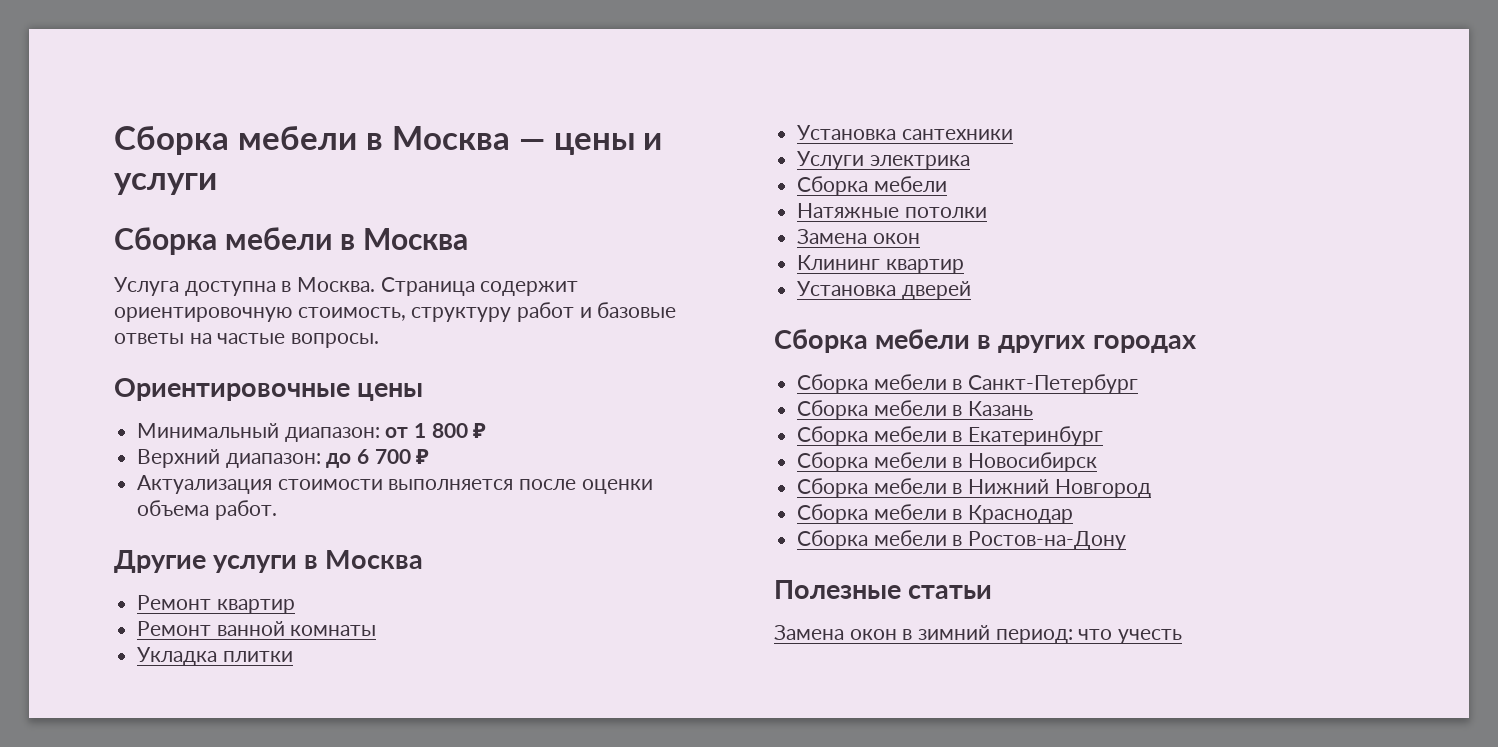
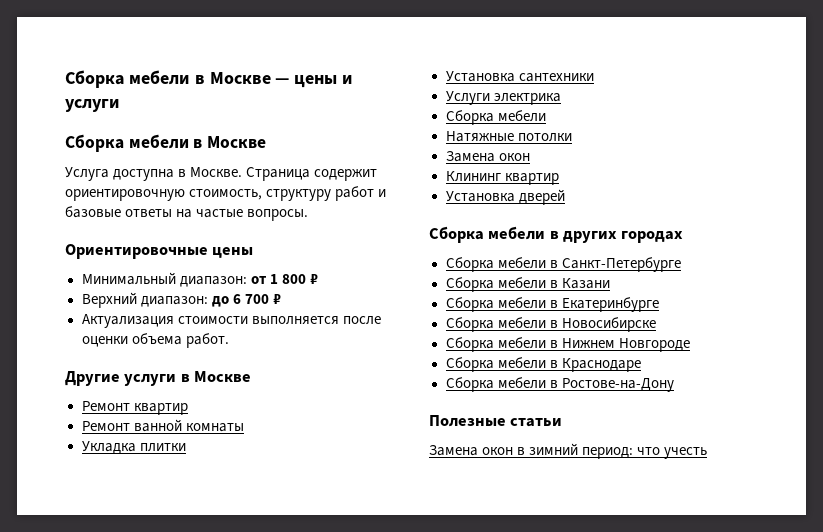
- Сборка мебели в Москва — цены и услуги
- Сборка мебели в Москва
+ Сборка мебели в Москве — цены и услуги
+ Сборка мебели в Москве
- Услуга доступна в Москва.
+ Услуга доступна в Москве.
- Другие услуги в Москва
+ Другие услуги в Москве
- Сборка мебели в Санкт-Петербург
- Сборка мебели в Казань
- Сборка мебели в Екатеринбург
- Сборка мебели в Новосибирск
- Сборка мебели в Нижний Новгород
- Сборка мебели в Краснодар
- Сборка мебели в Ростов-на-Дону
+ Сборка мебели в Санкт-Петербурге
+ Сборка мебели в Казани
+ Сборка мебели в Екатеринбурге
+ Сборка мебели в Новосибирске
+ Сборка мебели в Нижнем Новгороде
+ Сборка мебели в Краснодаре
+ Сборка мебели в Ростове-на-Дону

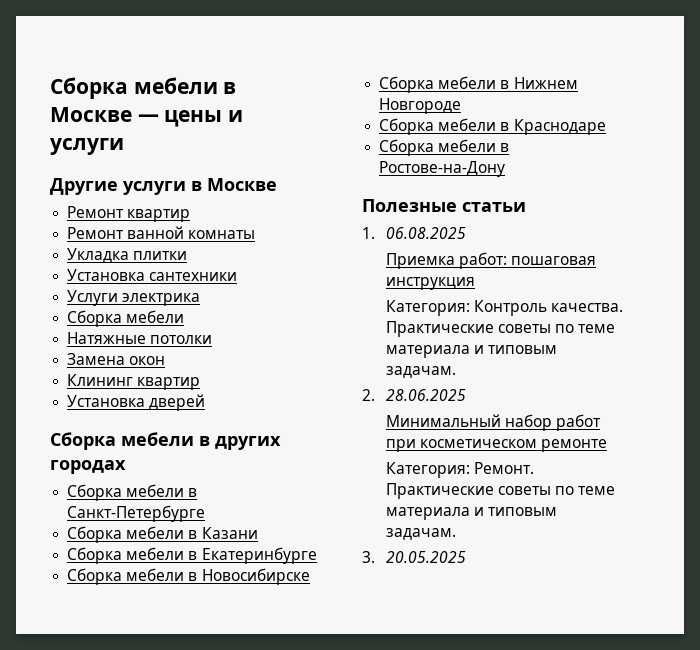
  Сборка мебели в Москве — цены и услуги
- Сборка мебели в Москве
- Услуга доступна в Москве. Страница содержит ориентировочную стоимость, структуру работ и базовые ответы на частые вопросы.
- Ориентировочные цены
- Минимальный диапазон: от 1 800 ₽
- Верхний диапазон: до 6 700 ₽
- Актуализация стоимости выполняется после оценки объема работ.
- Замена окон в зимний период: что учесть
+ 1. 06.08.2025
+ Приемка работ: пошаговая инструкция
+ Категория: Контроль качества. Практические советы по теме материала и типовым задачам.
+ 2. 28.06.2025
+ Минимальный набор работ при косметическом ремонте
+ Категория: Ремонт. Практические советы по теме материала и типовым задачам.
+ 3. 20.05.2025

